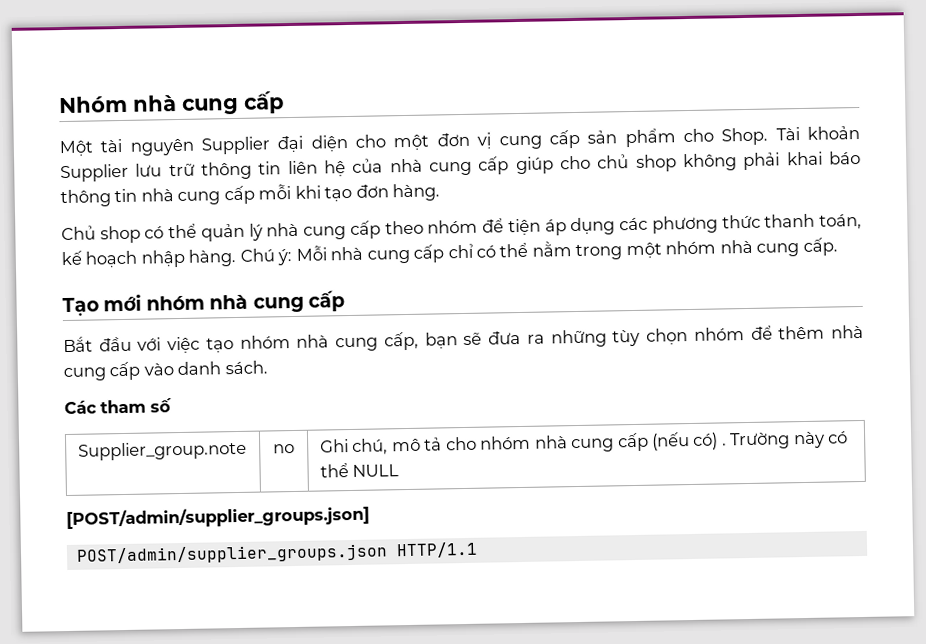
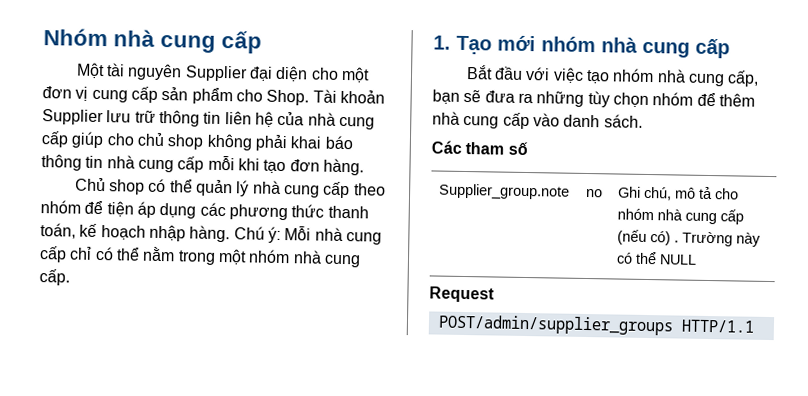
- Tạo mới nhóm nhà cung cấp
+ 1. Tạo mới nhóm nhà cung cấp
- [POST/admin/supplier_groups.json]
- POST/admin/supplier_groups.json HTTP/1.1
+ Request
+ POST/admin/supplier_groups HTTP/1.1

